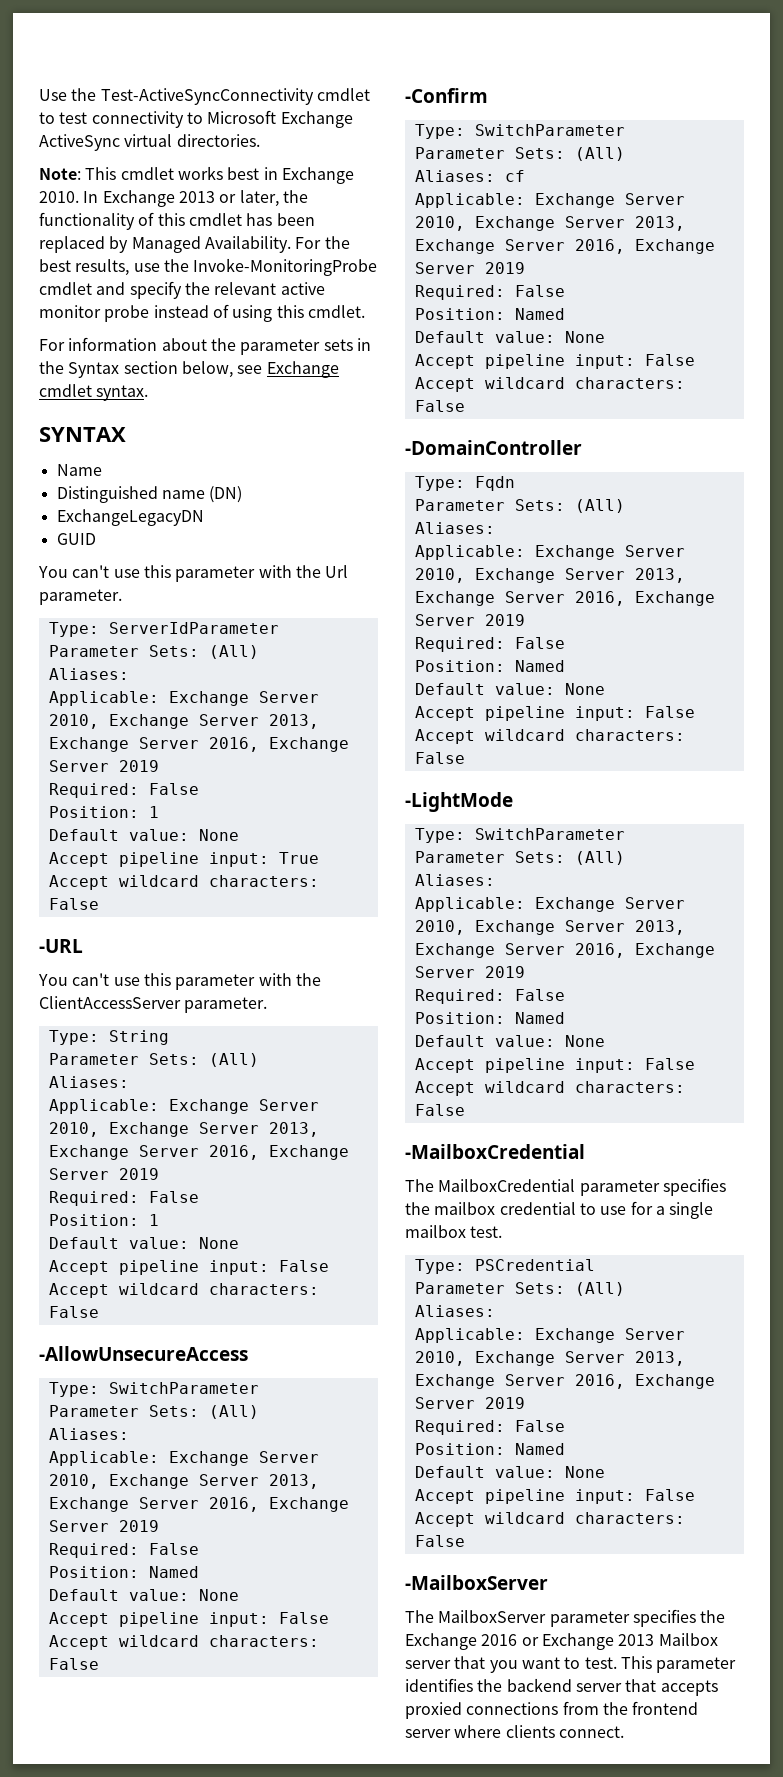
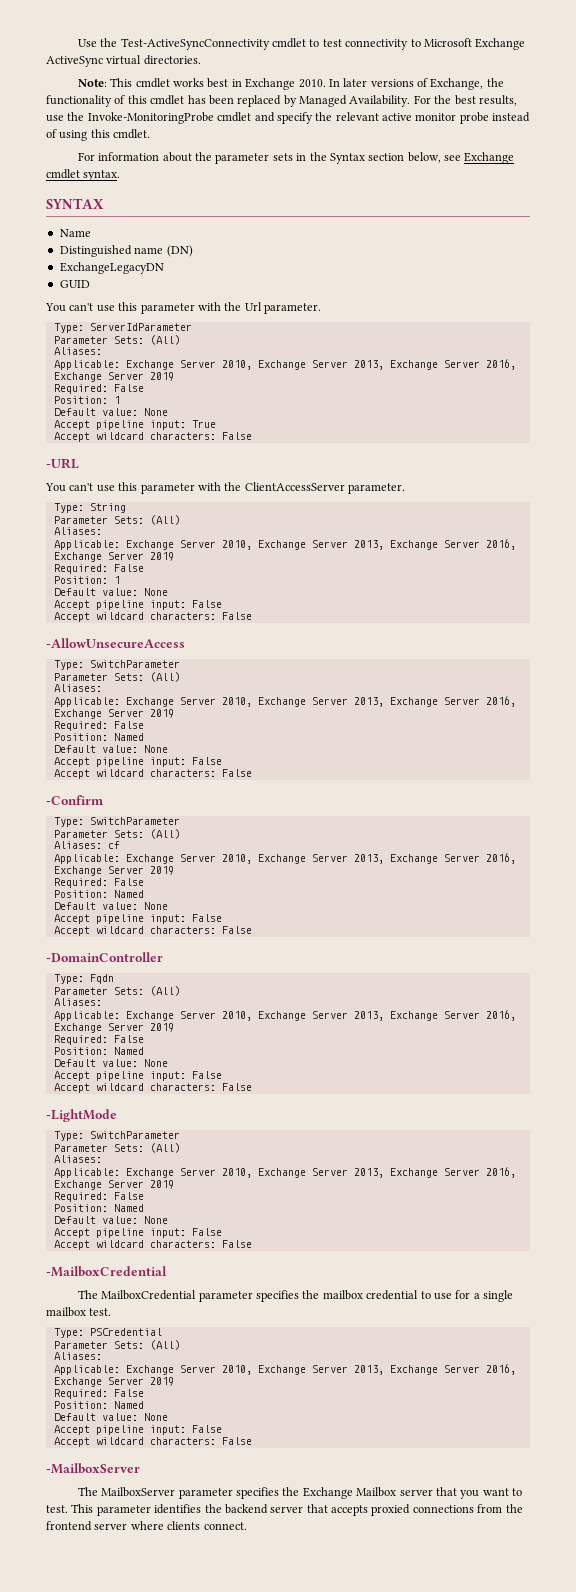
- In Exchange 2013 or later, the functionality of this cmdlet has been replaced by Managed Availability.
+ In later versions of Exchange, the functionality of this cmdlet has been replaced by Managed Availability.
- The MailboxServer parameter specifies the Exchange 2016 or Exchange 2013 Mailbox server that you want to test.
+ The MailboxServer parameter specifies the Exchange Mailbox server that you want to test.

